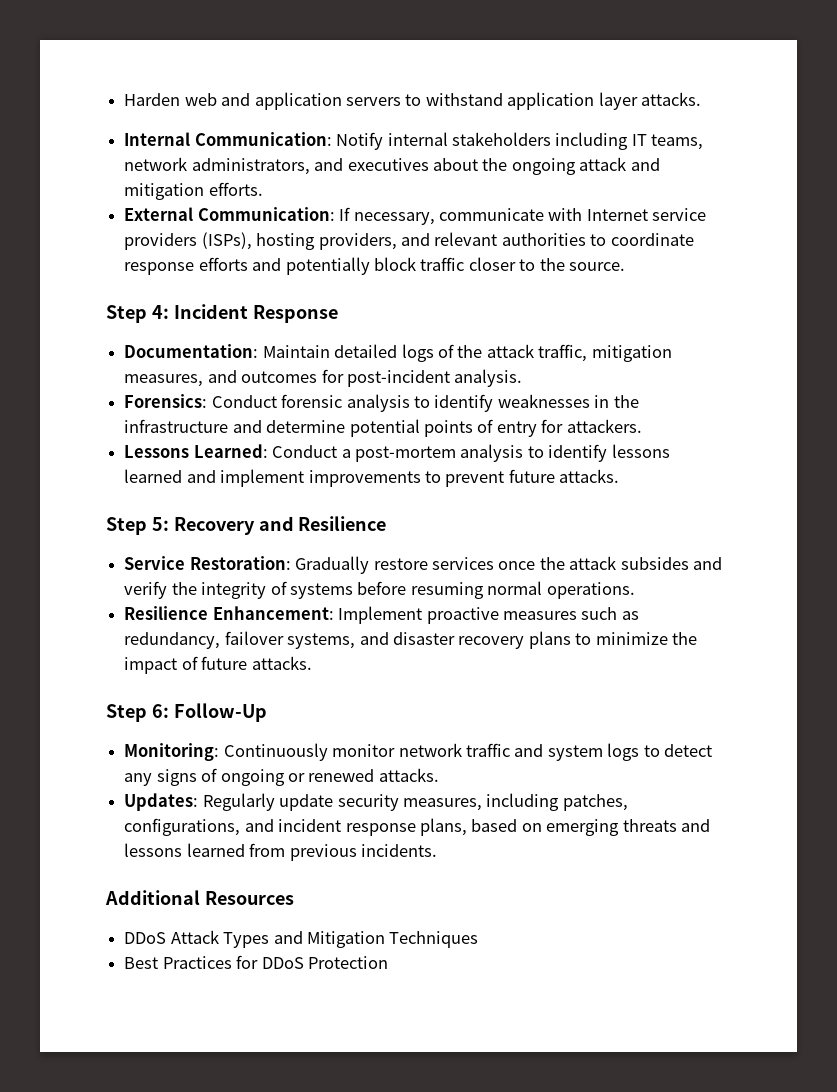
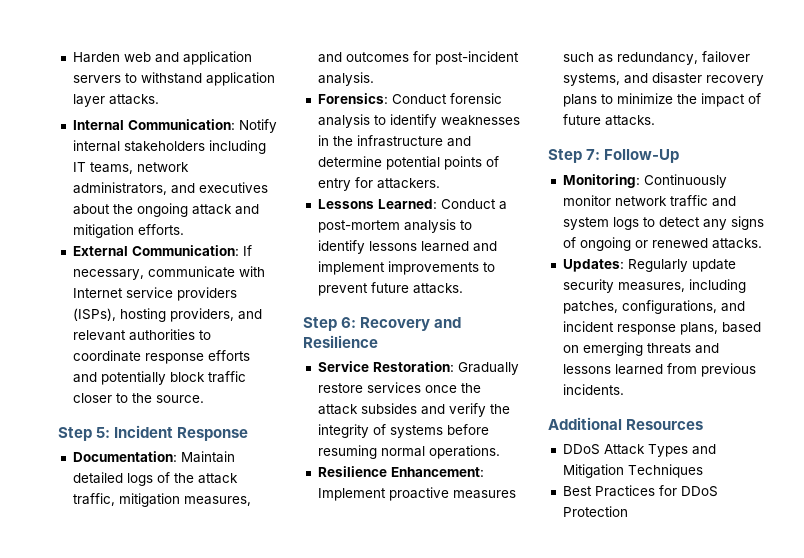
- Step 4: Incident Response
+ Step 5: Incident Response
- Step 5: Recovery and Resilience
+ Step 6: Recovery and Resilience
- Step 6: Follow-Up
+ Step 7: Follow-Up

